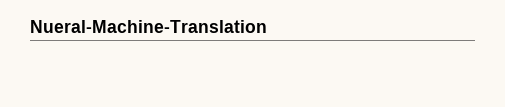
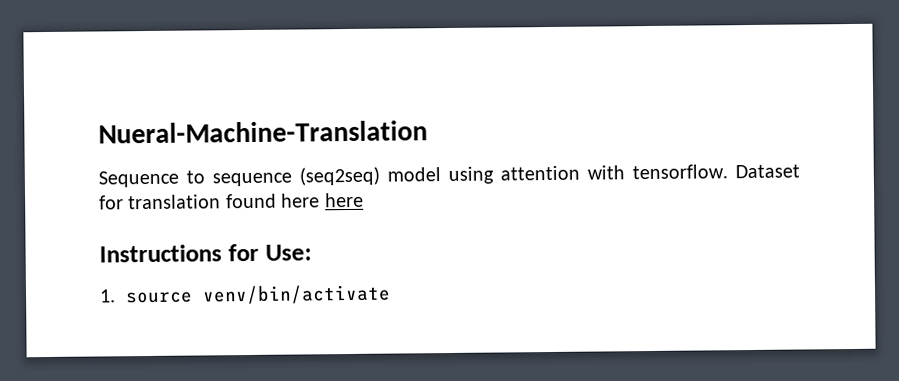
+ Sequence to sequence (seq2seq) model using attention with tensorflow. Dataset for translation found here here
+ Instructions for Use:
+ 1. source venv/bin/activate

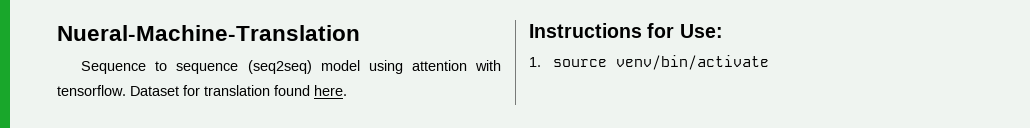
- Dataset for translation found here here
+ Dataset for translation found here.

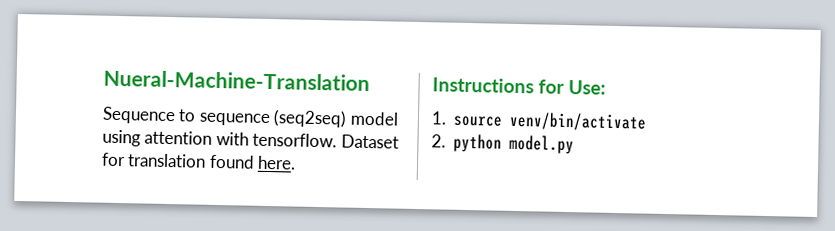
+ 2. python model.py

